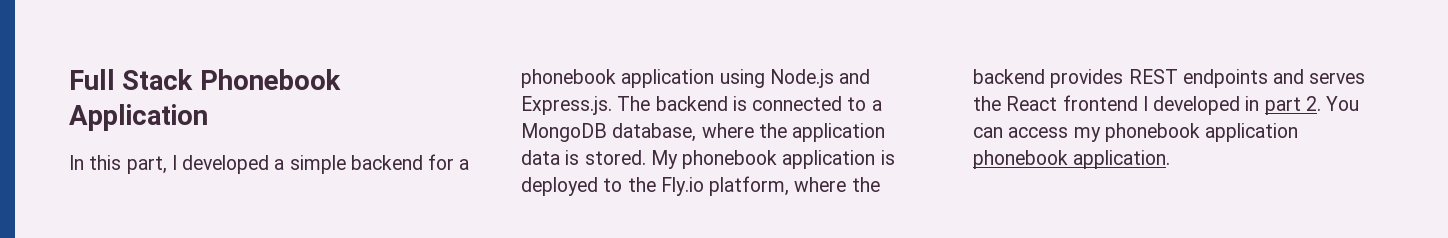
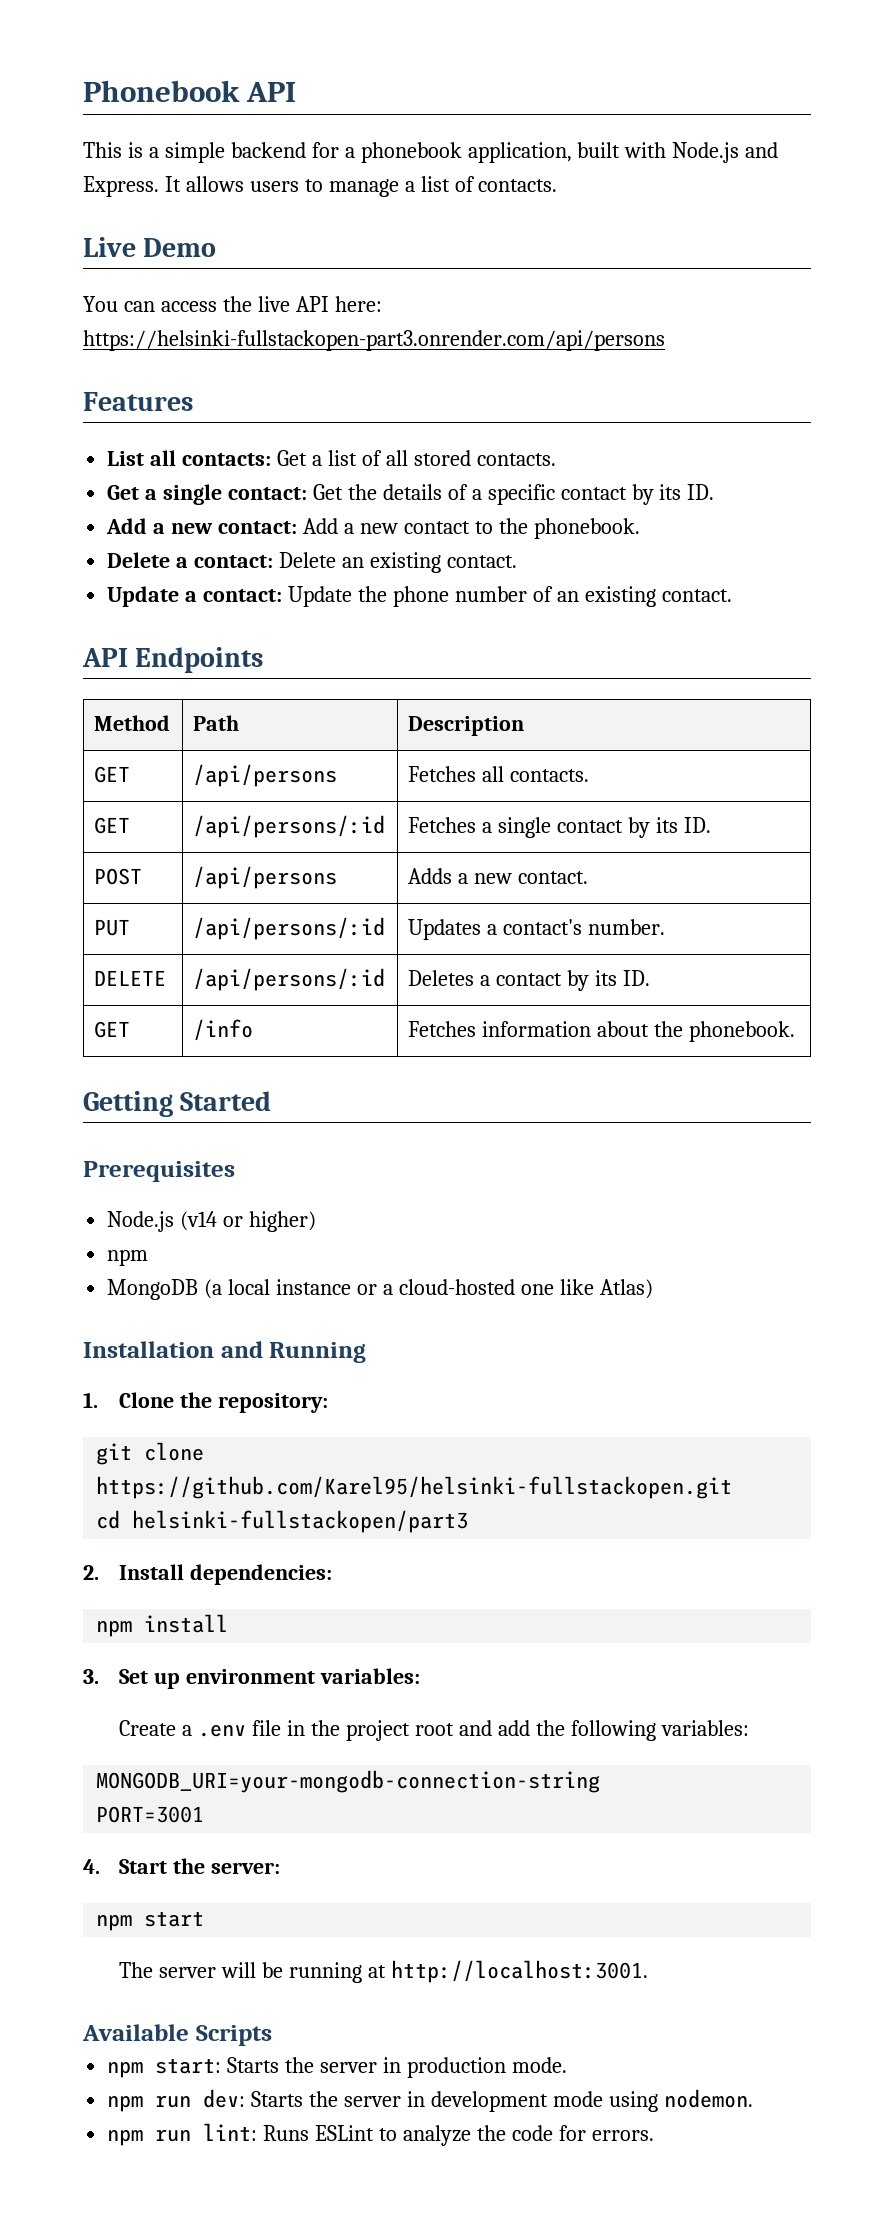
- Full Stack Phonebook Application
- In this part, I developed a simple backend for a phonebook application using Node.js and Express.js. The backend is connected to a MongoDB database, where the application data is stored. My phonebook application is deployed to the Fly.io platform, where the backend provides REST endpoints and serves the React frontend I developed in part 2. You can access my phonebook application phonebook application.
+ Phonebook API
+ This is a simple backend for a phonebook application, built with Node.js and Express. It allows users to manage a list of contacts.
+ Live Demo
+ You can access the live API here: https://helsinki-fullstackopen-part3.onrender.com/api/persons
+ Features
+ List all contacts: Get a list of all stored contacts.
+ Get a single contact: Get the details of a specific contact by its ID.
+ Add a new contact: Add a new contact to the phonebook.
+ Delete a contact: Delete an existing contact.
+ Update a contact: Update the phone number of an existing contact.
+ API Endpoints
+ Method | Path | Description
+ GET | /api/persons | Fetches all contacts.
+ GET | /api/persons/:id | Fetches a single contact by its ID.
+ POST | /api/persons | Adds a new contact.
+ PUT | /api/persons/:id | Updates a contact's number.
+ DELETE | /api/persons/:id | Deletes a contact by its ID.
+ GET | /info | Fetches information about the phonebook.
+ Getting Started
+ Prerequisites
+ Node.js (v14 or higher)
+ npm
+ MongoDB (a local instance or a cloud-hosted one like Atlas)
+ Installation and Running
+ 1. Clone the repository:
+ git clone https://github.com/Karel95/helsinki-fullstackopen.git
+ cd helsinki-fullstackopen/part3
+ 2. Install dependencies:
+ npm install
+ 3. Set up environment variables:
+ Create a .env file in the project root and add the following variables:
+ MONGODB_URI=your-mongodb-connection-string
+ PORT=3001
+ 4. Start the server:
+ npm start
+ The server will be running at http://localhost:3001.
+ Available Scripts
+ npm start: Starts the server in production mode.
+ npm run dev: Starts the server in development mode using nodemon.
+ npm run lint: Runs ESLint to analyze the code for errors.

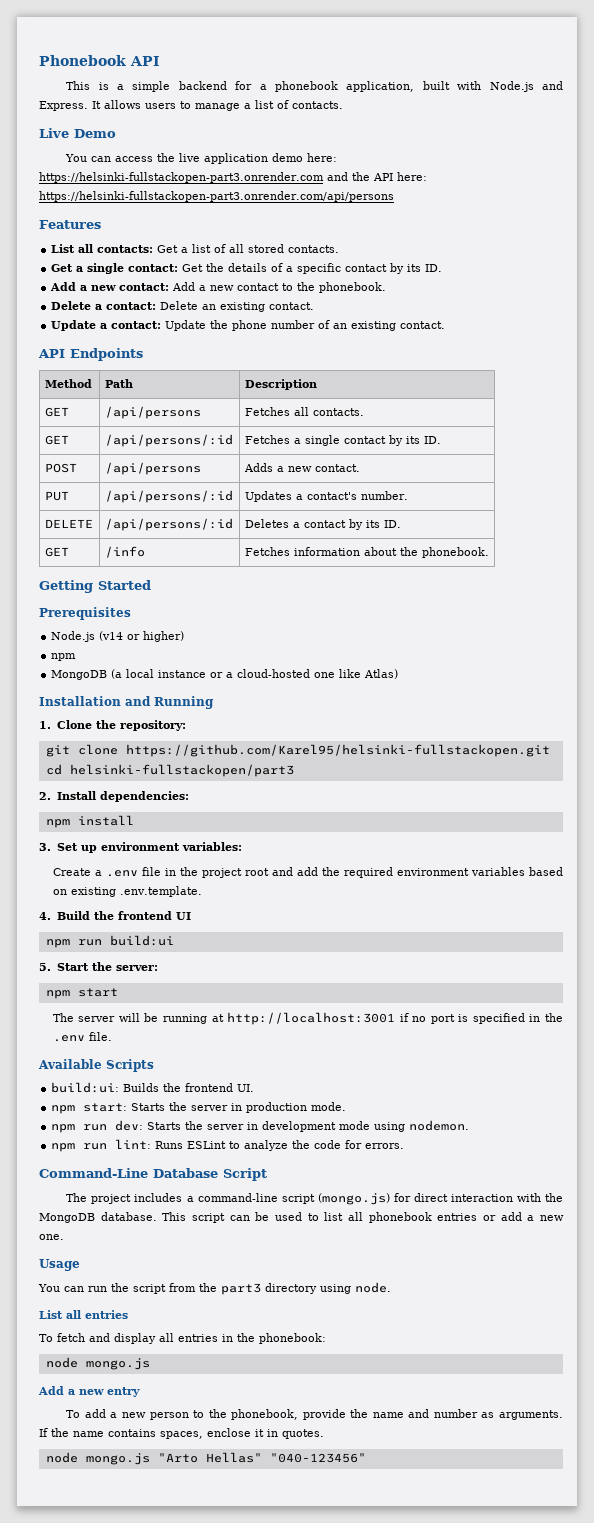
- You can access the live API here: https://helsinki-fullstackopen-part3.onrender.com/api/persons
+ You can access the live application demo here: https://helsinki-fullstackopen-part3.onrender.com and the API here: https://helsinki-fullstackopen-part3.onrender.com/api/persons
- Create a .env file in the project root and add the following variables:
- MONGODB_URI=your-mongodb-connection-string
- PORT=3001
- 4. Start the server:
+ Create a .env file in the project root and add the required environment variables based on existing .env.template.
+ 4. Build the frontend UI
+ npm run build:ui
+ 5. Start the server:
- The server will be running at http://localhost:3001.
+ The server will be running at http://localhost:3001 if no port is specified in the .env file.
  Available Scripts
+ build:ui: Builds the frontend UI.
+ Command-Line Database Script
+ The project includes a command-line script (mongo.js) for direct interaction with the MongoDB database. This script can be used to list all phonebook entries or add a new one.
+ Usage
+ You can run the script from the part3 directory using node.
+ List all entries
+ To fetch and display all entries in the phonebook:
+ node mongo.js
+ Add a new entry
+ To add a new person to the phonebook, provide the name and number as arguments. If the name contains spaces, enclose it in quotes.
+ node mongo.js "Arto Hellas" "040-123456"

